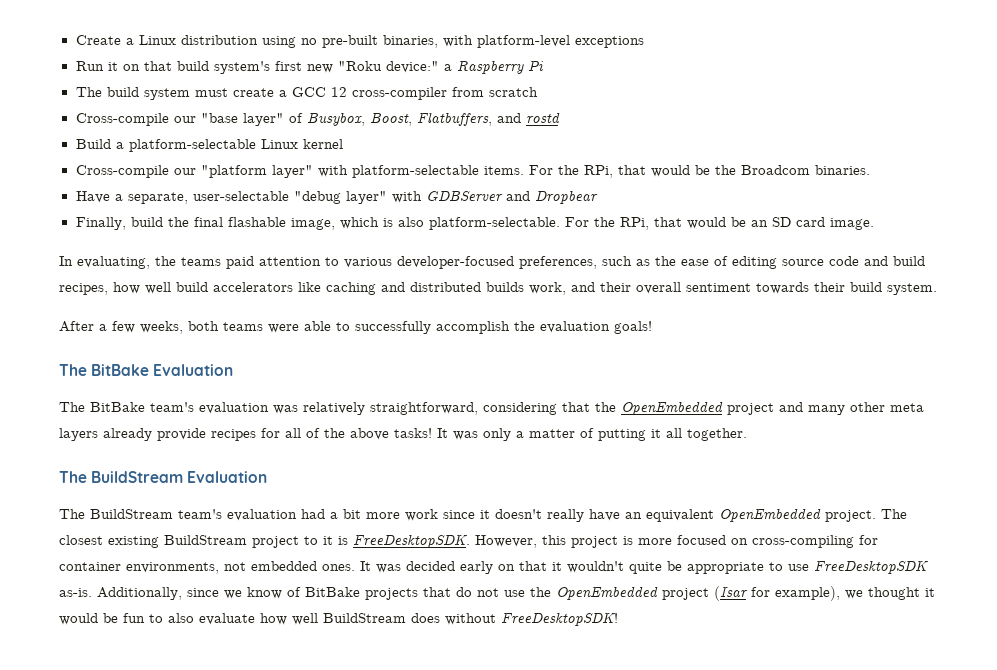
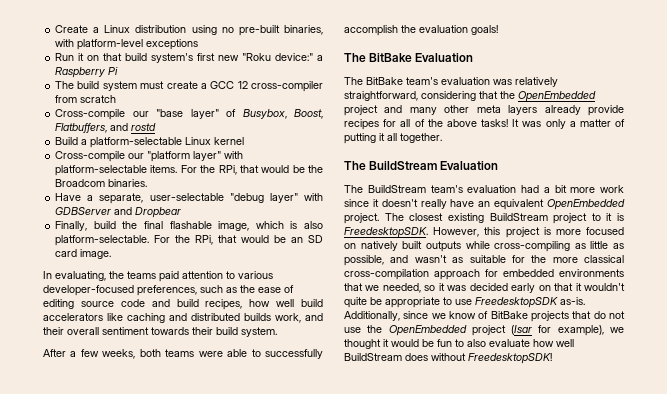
- The closest existing BuildStream project to it is FreeDesktopSDK.
+ The closest existing BuildStream project to it is FreedesktopSDK.
- However, this project is more focused on cross-compiling for container environments, not embedded ones. It was decided early on that it wouldn't quite be appropriate to use FreeDesktopSDK as-is.
+ However, this project is more focused on natively built outputs while cross-compiling as little as possible, and wasn't as suitable for the more classical cross-compilation approach for embedded environments that we needed, so it was decided early on that it wouldn't quite be appropriate to use FreedesktopSDK as-is.
- Additionally, since we know of BitBake projects that do not use the OpenEmbedded project (Isar for example), we thought it would be fun to also evaluate how well BuildStream does without FreeDesktopSDK!
+ Additionally, since we know of BitBake projects that do not use the OpenEmbedded project (Isar for example), we thought it would be fun to also evaluate how well BuildStream does without FreedesktopSDK!

